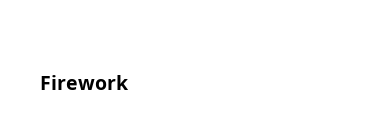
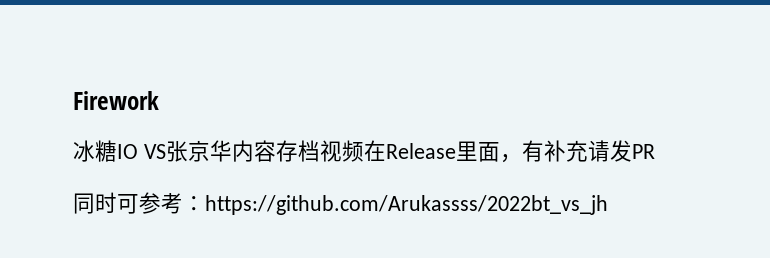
+ 冰糖IO VS张京华内容存档视频在Release里面，有补充请发PR
+ 同时可参考：https://github.com/Arukassss/2022bt_vs_jh

